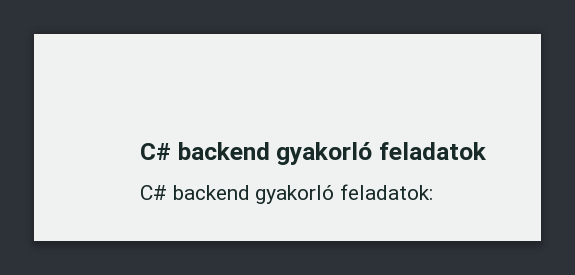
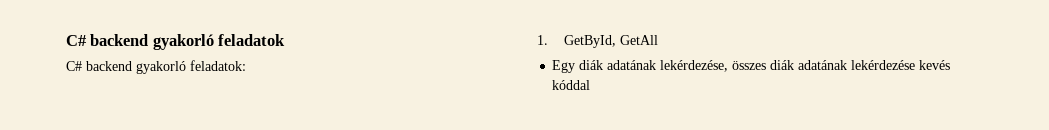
+ 1. GetById, GetAll
+ Egy diák adatának lekérdezése, összes diák adatának lekérdezése kevés kóddal

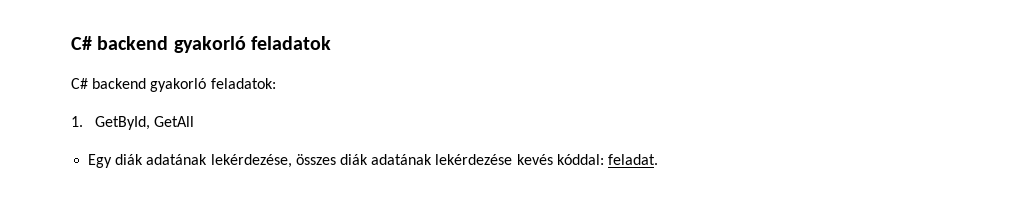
- Egy diák adatának lekérdezése, összes diák adatának lekérdezése kevés kóddal
+ Egy diák adatának lekérdezése, összes diák adatának lekérdezése kevés kóddal: feladat.

